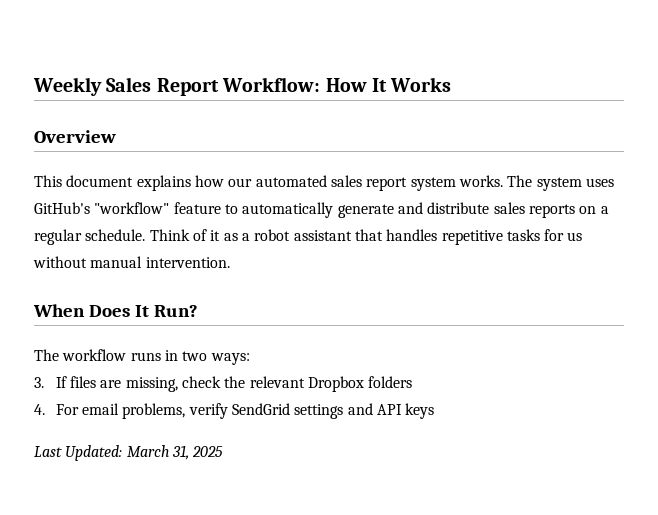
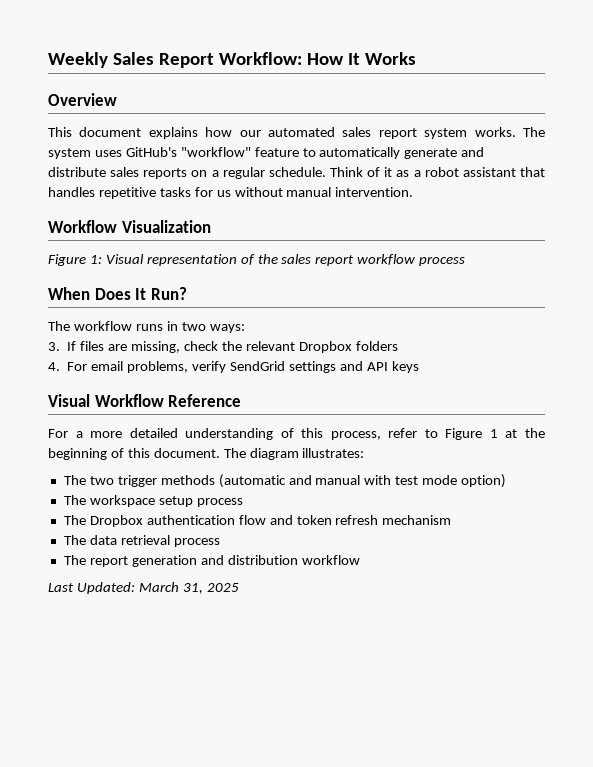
+ Workflow Visualization
+ Figure 1: Visual representation of the sales report workflow process
+ Visual Workflow Reference
+ For a more detailed understanding of this process, refer to Figure 1 at the beginning of this document. The diagram illustrates:
+ The two trigger methods (automatic and manual with test mode option)
+ The workspace setup process
+ The Dropbox authentication flow and token refresh mechanism
+ The data retrieval process
+ The report generation and distribution workflow

